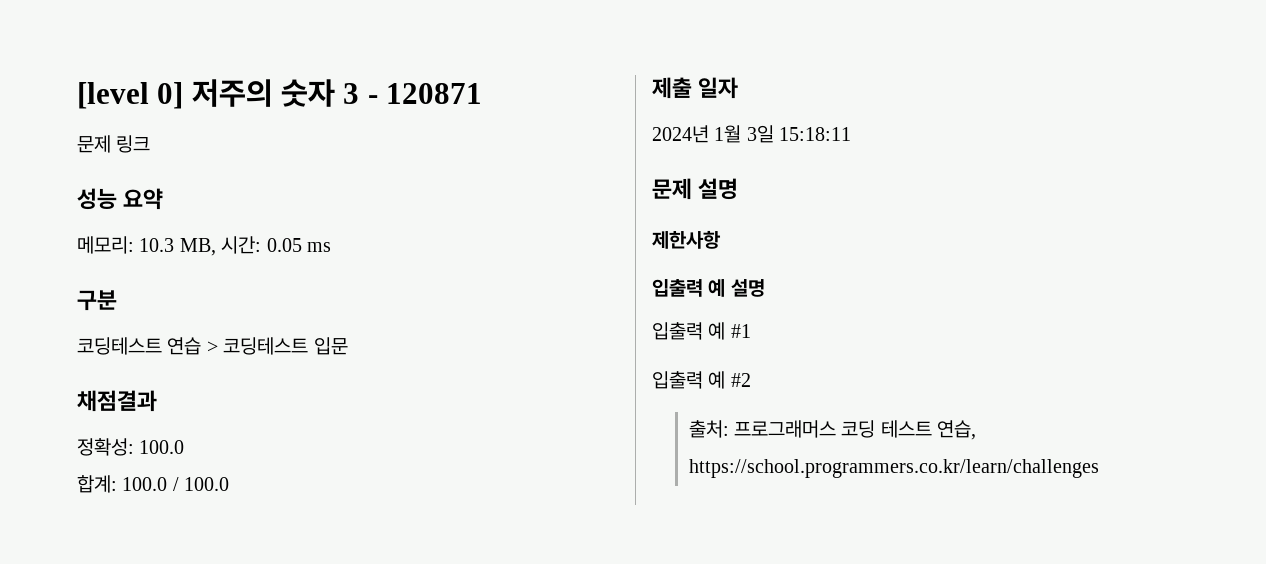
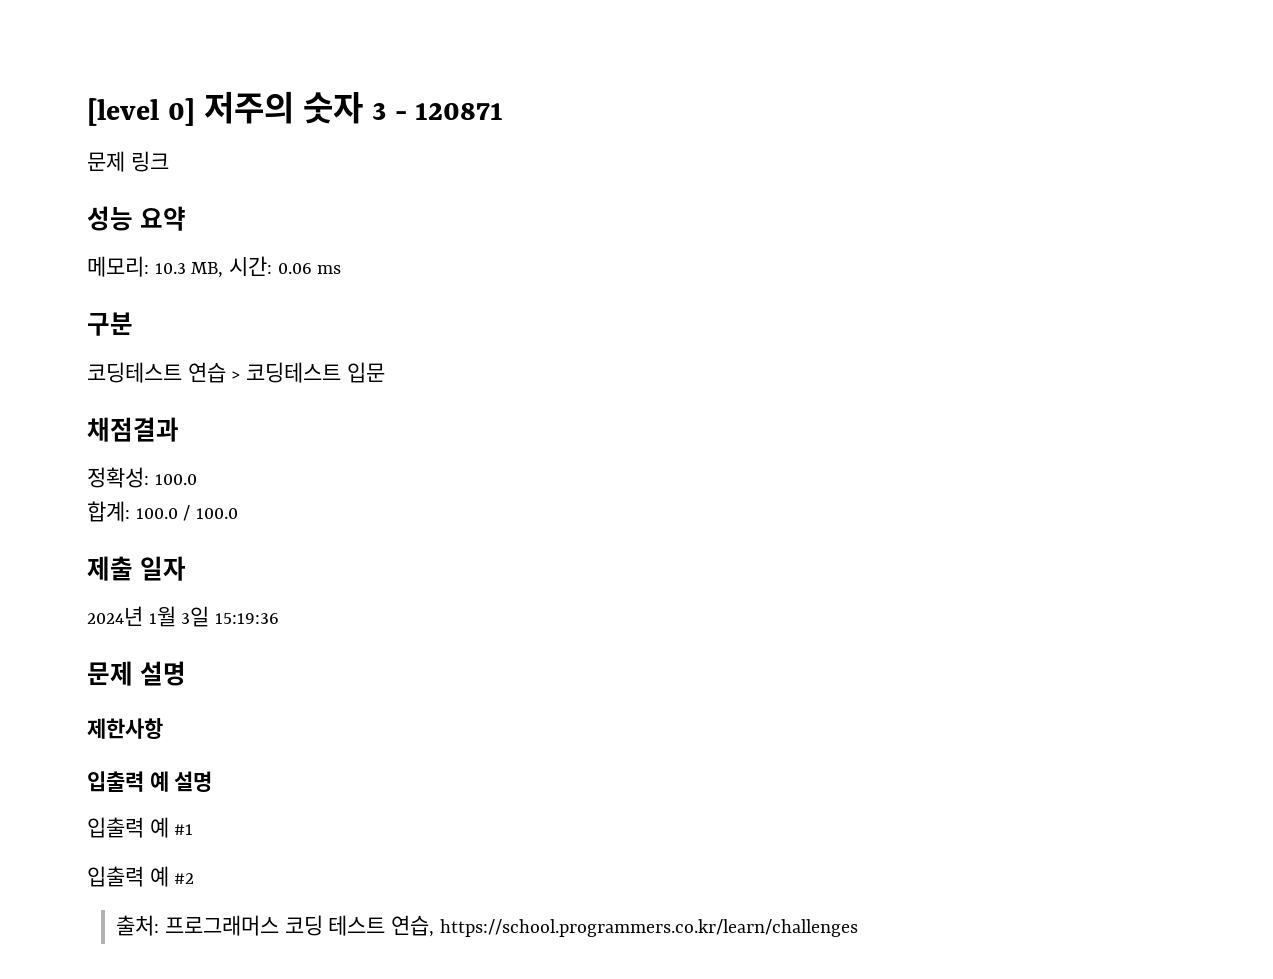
- 메모리: 10.3 MB, 시간: 0.05 ms
+ 메모리: 10.3 MB, 시간: 0.06 ms
- 2024년 1월 3일 15:18:11
+ 2024년 1월 3일 15:19:36

